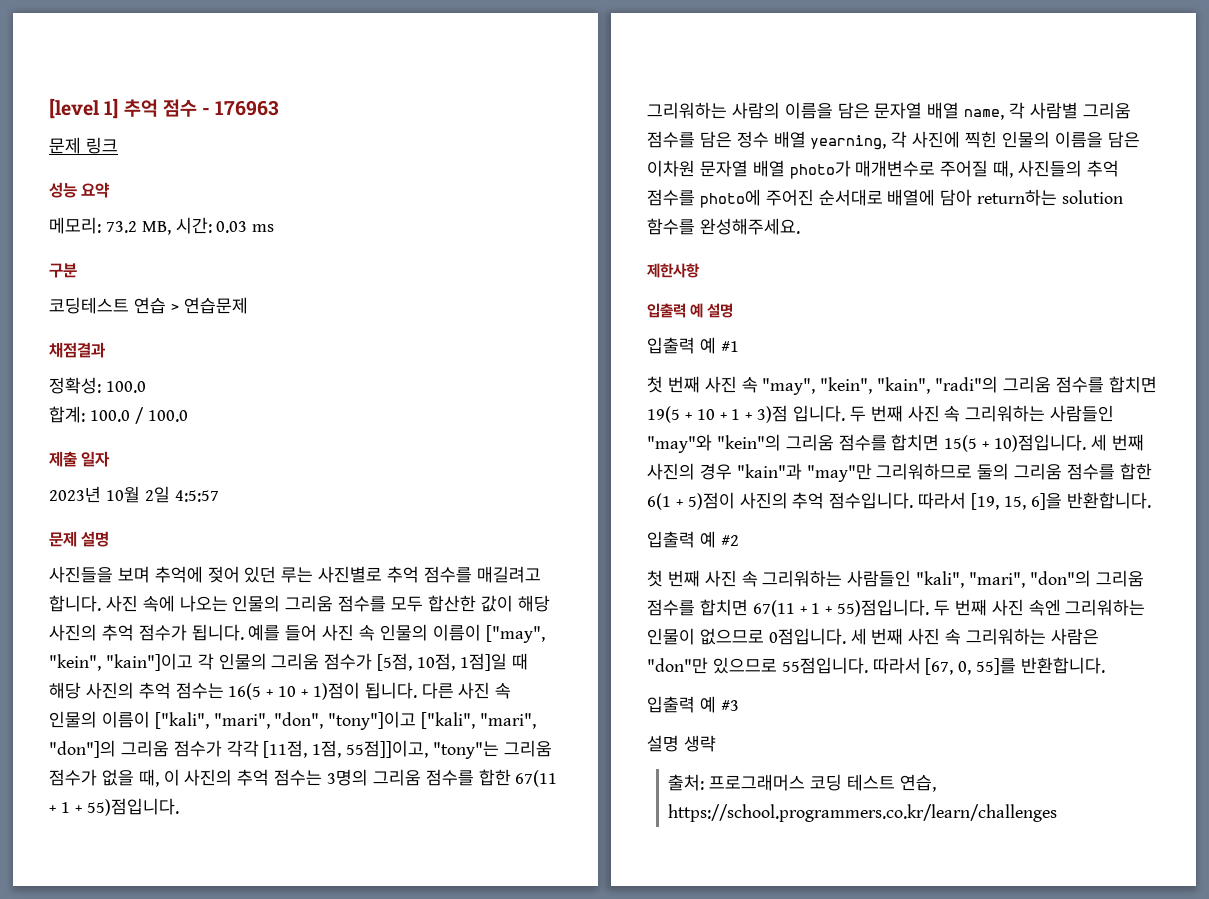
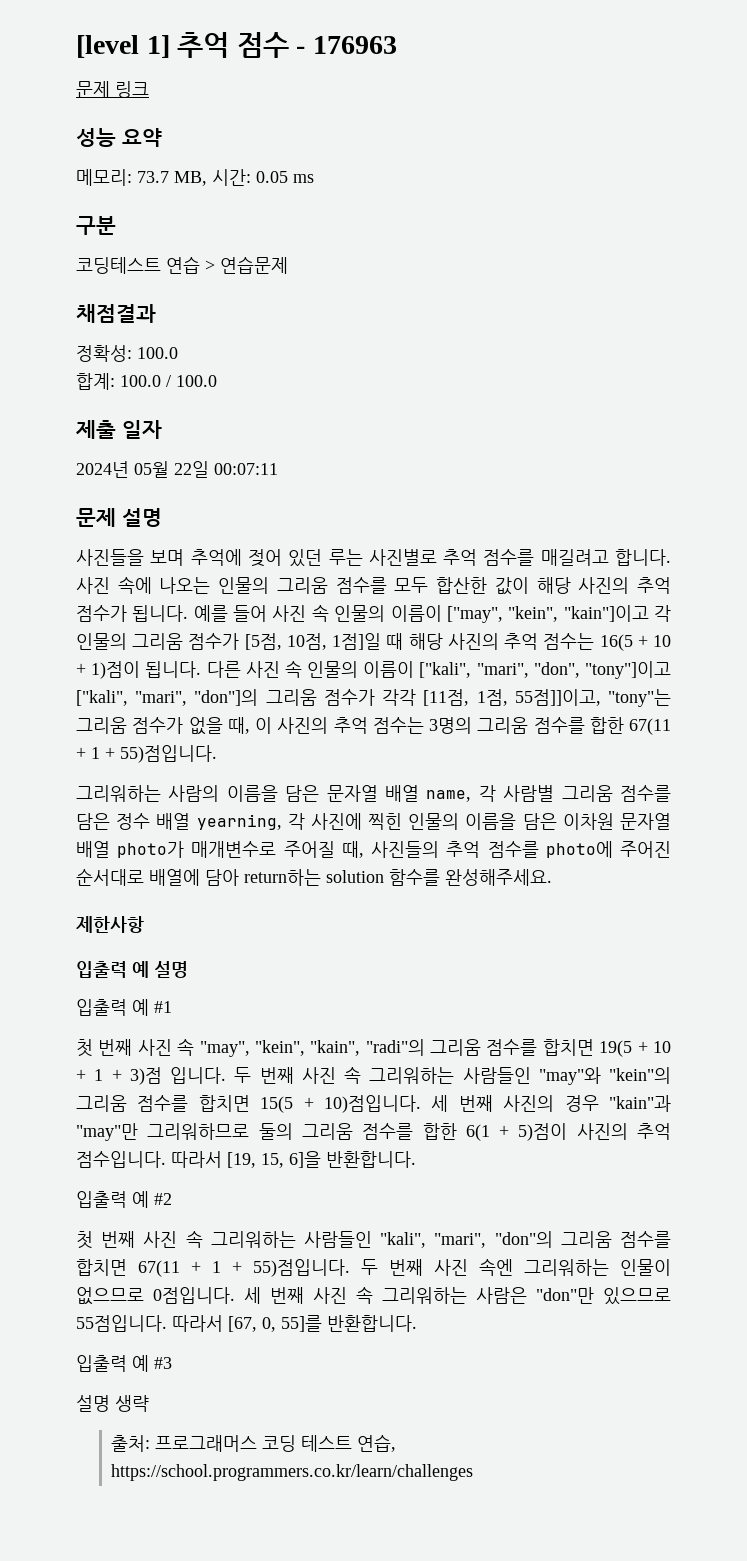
- 메모리: 73.2 MB, 시간: 0.03 ms
+ 메모리: 73.7 MB, 시간: 0.05 ms
- 2023년 10월 2일 4:5:57
+ 2024년 05월 22일 00:07:11

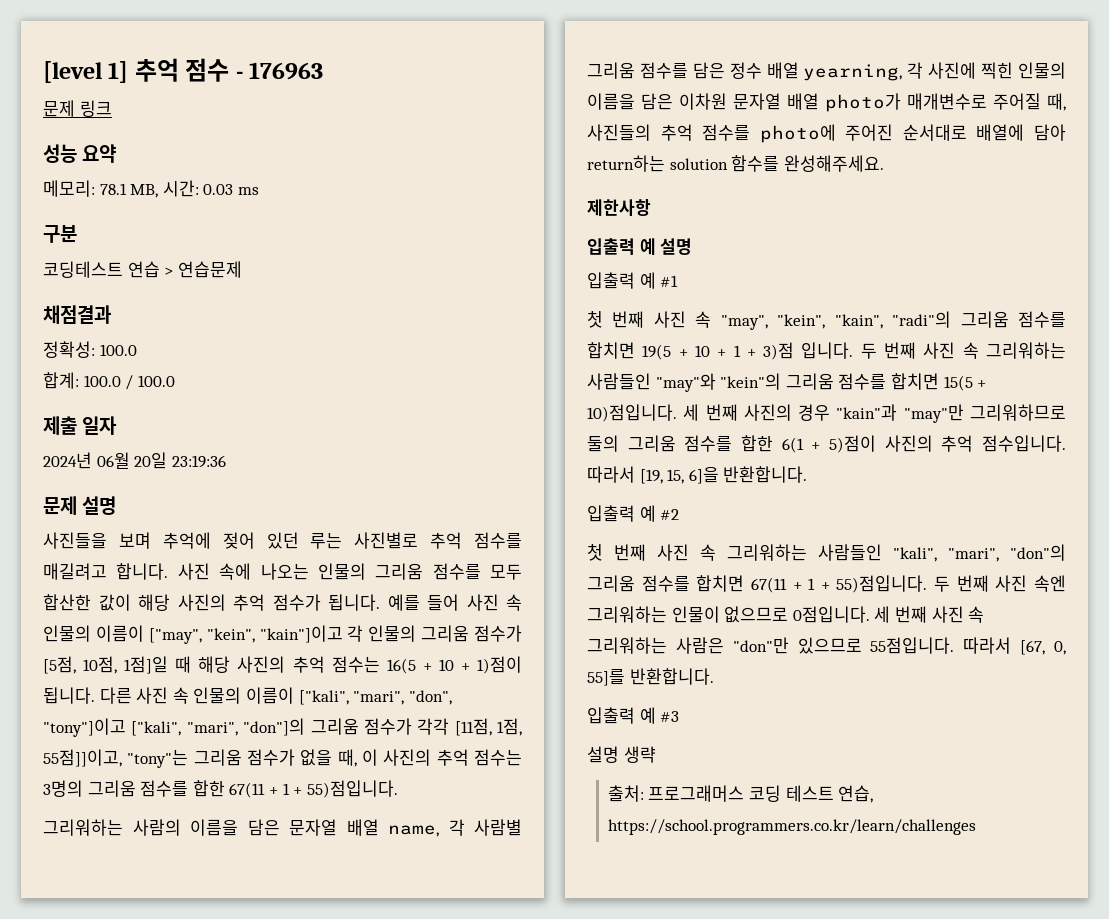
- 메모리: 73.7 MB, 시간: 0.05 ms
+ 메모리: 78.1 MB, 시간: 0.03 ms
- 2024년 05월 22일 00:07:11
+ 2024년 06월 20일 23:19:36

